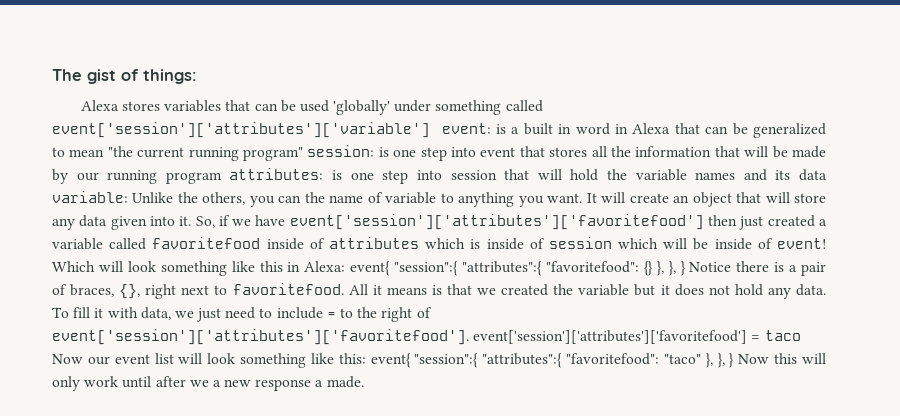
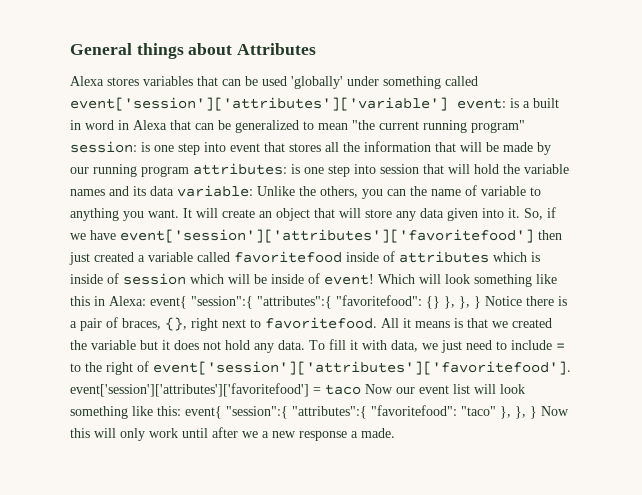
- The gist of things:
+ General things about Attributes

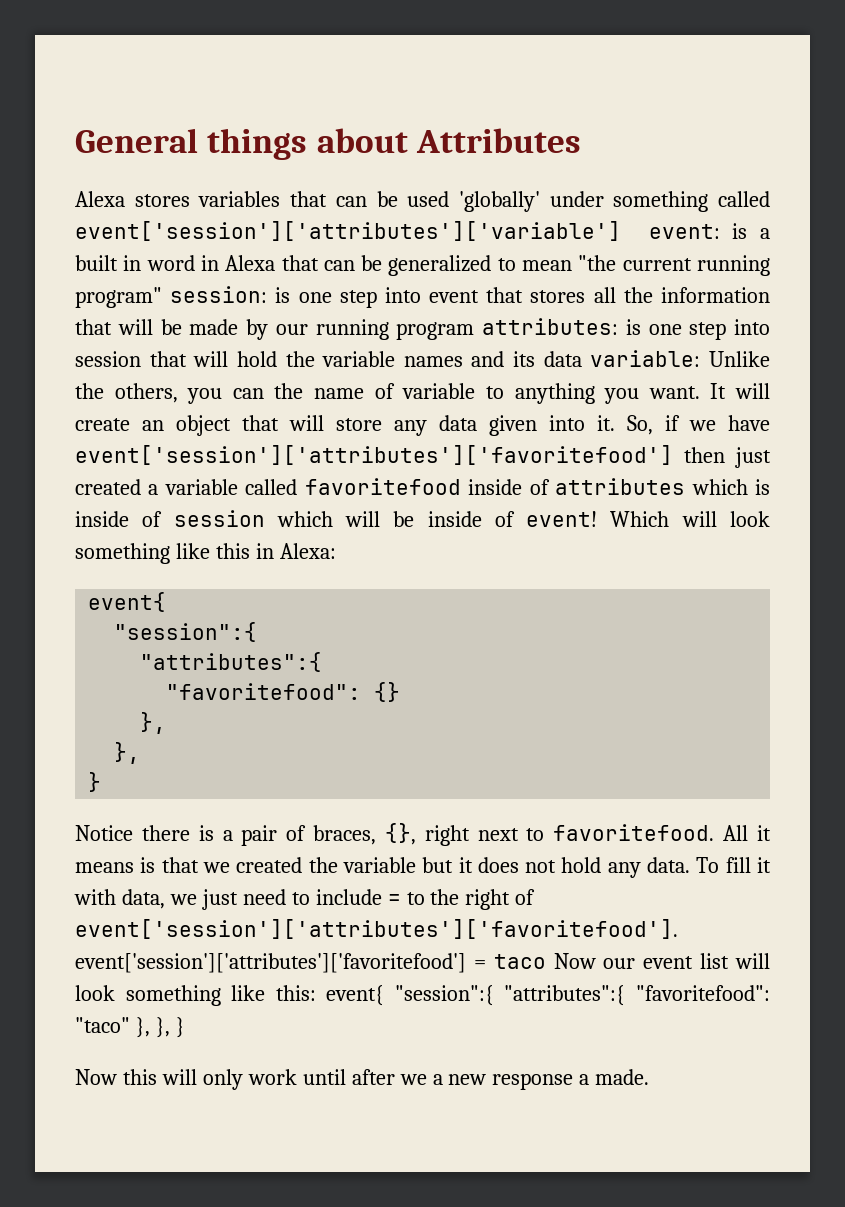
- Which will look something like this in Alexa: event{ "session":{ "attributes":{ "favoritefood": {} }, }, } Notice there is a pair of braces, {}, right next to favoritefood.
+ Which will look something like this in Alexa:
+ event{
+ "session":{
+ "attributes":{
+ "favoritefood": {}
+ },
+ },
+ }
+ Notice there is a pair of braces, {}, right next to favoritefood.
- To fill it with data, we just need to include = to the right of event['session']['attributes']['favoritefood']. event['session']['attributes']['favoritefood'] = taco Now our event list will look something like this: event{ "session":{ "attributes":{ "favoritefood": "taco" }, }, } Now this will only work until after we a new response a made.
+ To fill it with data, we just need to include = to the right of event['session']['attributes']['favoritefood']. event['session']['attributes']['favoritefood'] = taco Now our event list will look something like this: event{ "session":{ "attributes":{ "favoritefood": "taco" }, }, }
+ Now this will only work until after we a new response a made.

